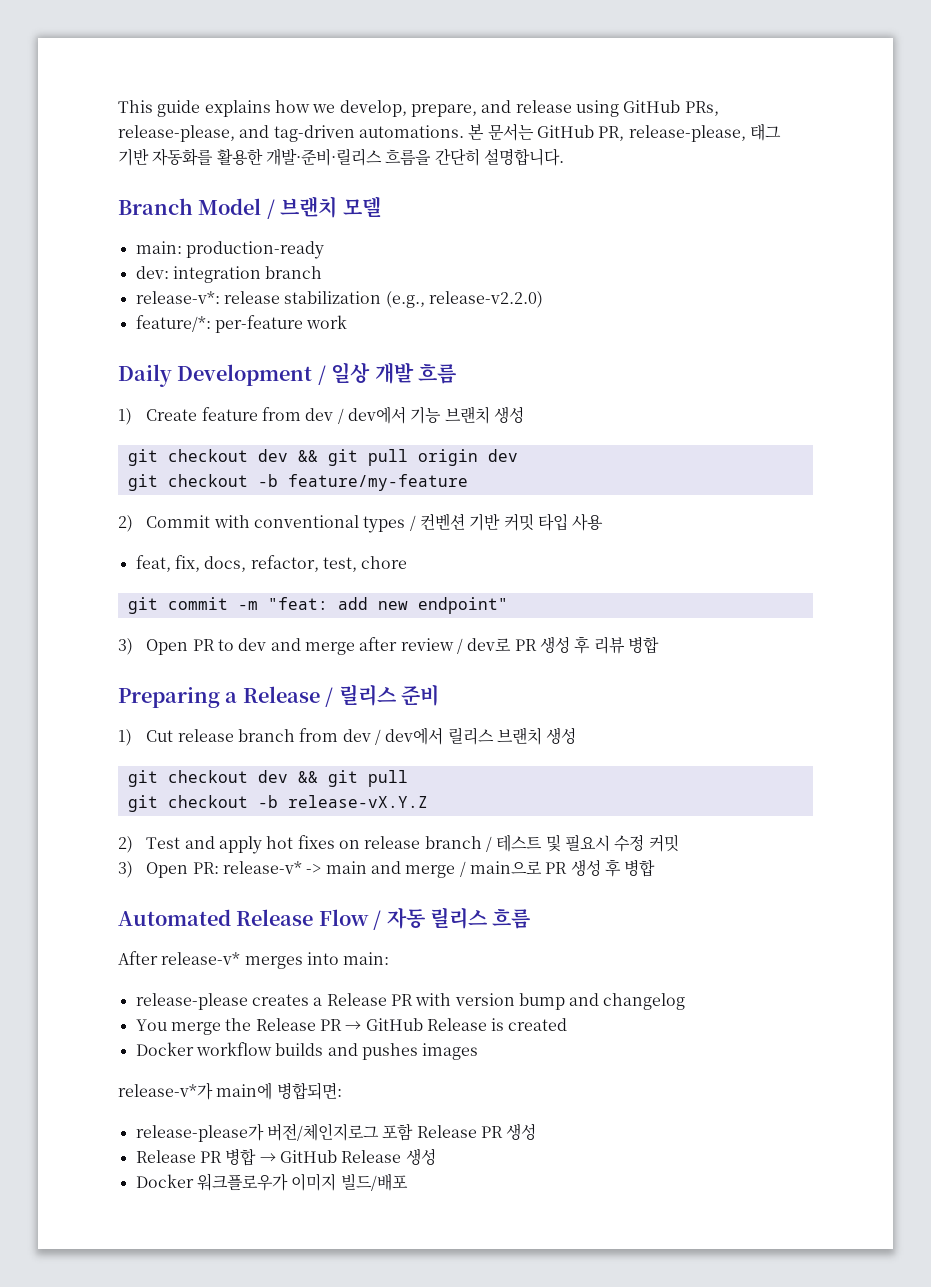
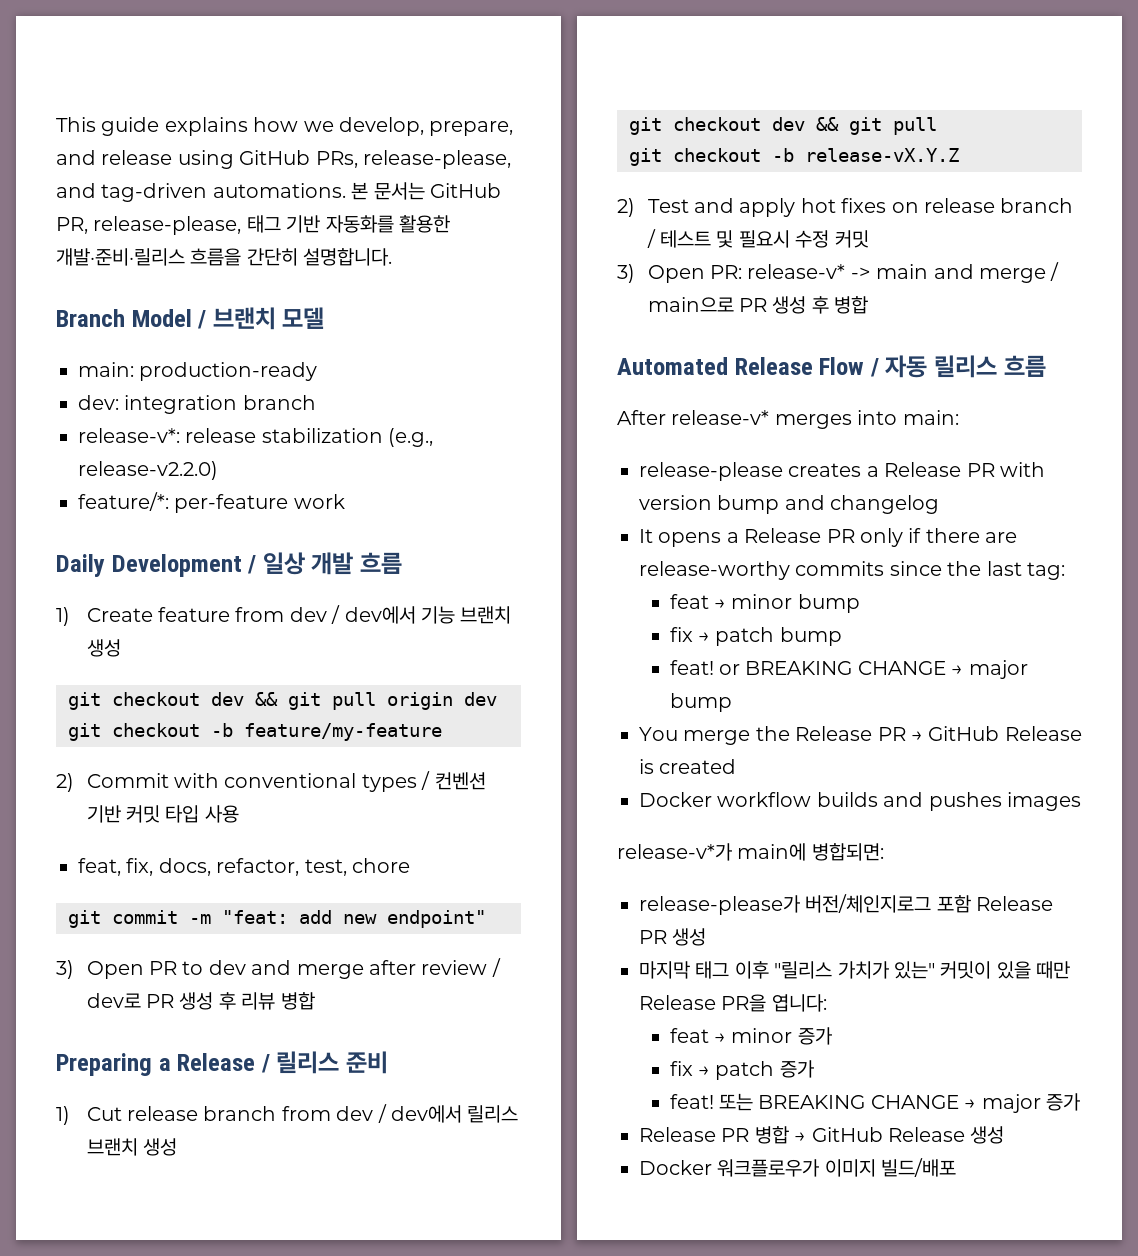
+ It opens a Release PR only if there are release-worthy commits since the last tag:
+ feat → minor bump
+ fix → patch bump
+ feat! or BREAKING CHANGE → major bump
+ 마지막 태그 이후 "릴리스 가치가 있는" 커밋이 있을 때만 Release PR을 엽니다:
+ feat → minor 증가
+ fix → patch 증가
+ feat! 또는 BREAKING CHANGE → major 증가

